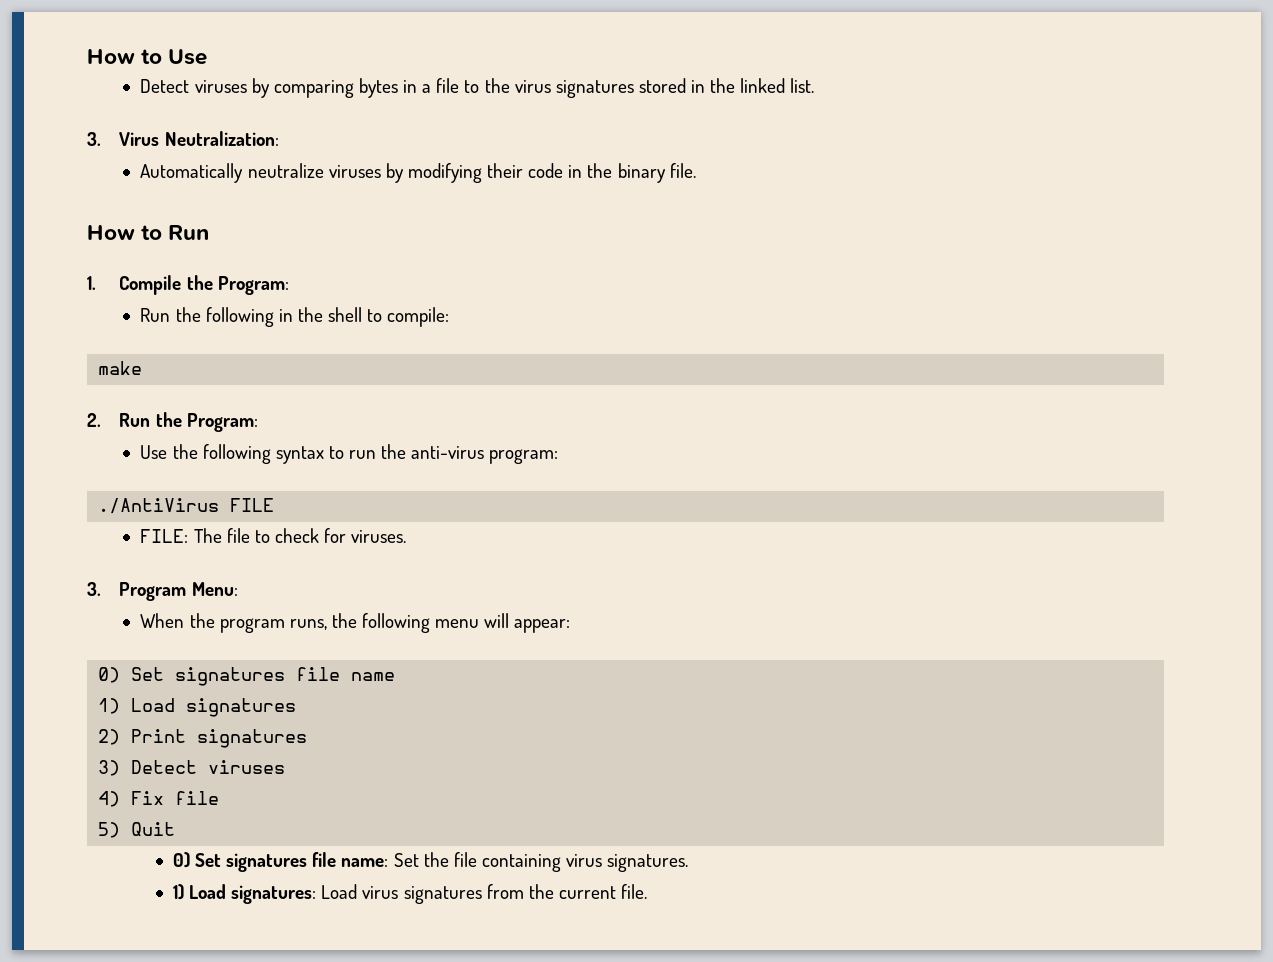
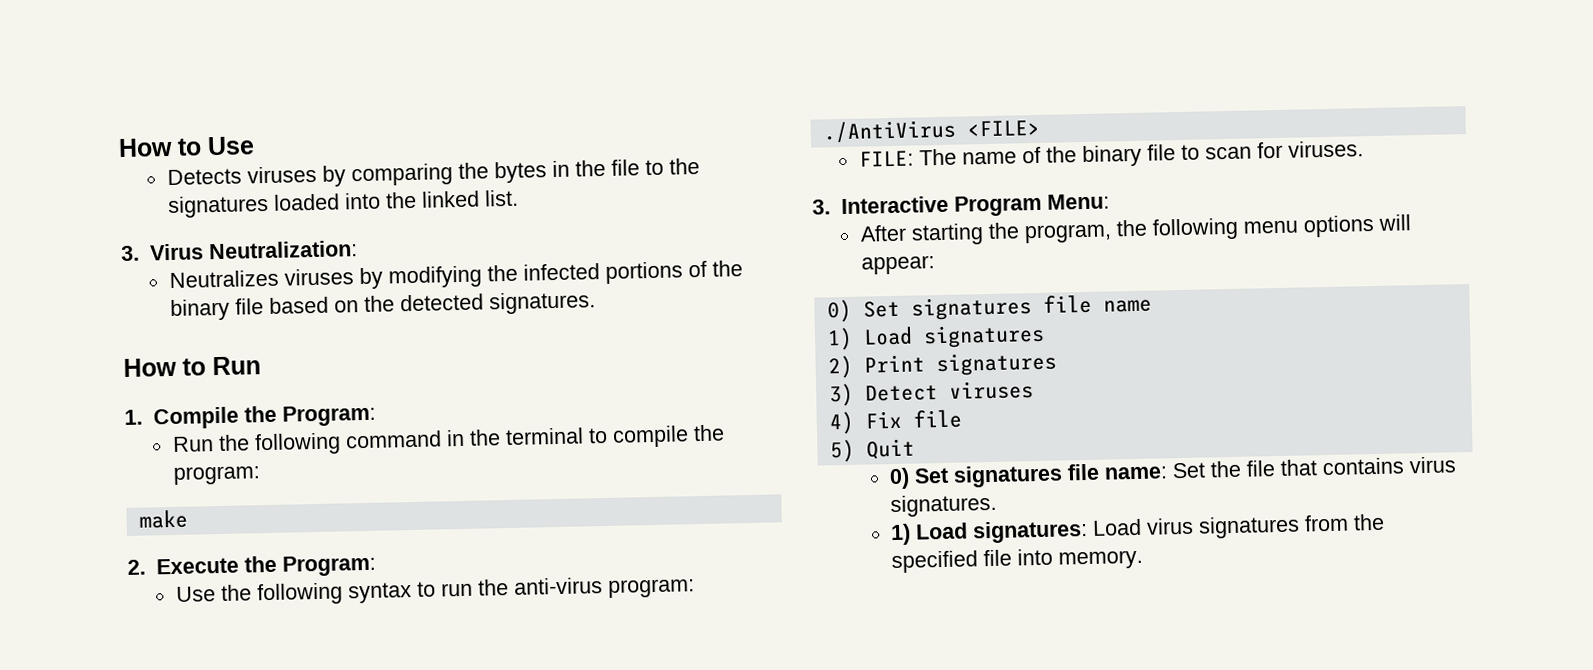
- Detect viruses by comparing bytes in a file to the virus signatures stored in the linked list.
+ Detects viruses by comparing the bytes in the file to the signatures loaded into the linked list.
- Automatically neutralize viruses by modifying their code in the binary file.
+ Neutralizes viruses by modifying the infected portions of the binary file based on the detected signatures.
- Run the following in the shell to compile:
+ Run the following command in the terminal to compile the program:
- 2. Run the Program:
+ 2. Execute the Program:
- ./AntiVirus FILE
+ ./AntiVirus <FILE>
- FILE: The file to check for viruses.
+ FILE: The name of the binary file to scan for viruses.
- 3. Program Menu:
+ 3. Interactive Program Menu:
- When the program runs, the following menu will appear:
+ After starting the program, the following menu options will appear:
- 0) Set signatures file name: Set the file containing virus signatures.
+ 0) Set signatures file name: Set the file that contains virus signatures.
- 1) Load signatures: Load virus signatures from the current file.
+ 1) Load signatures: Load virus signatures from the specified file into memory.

